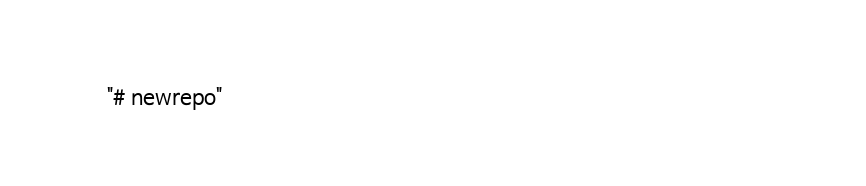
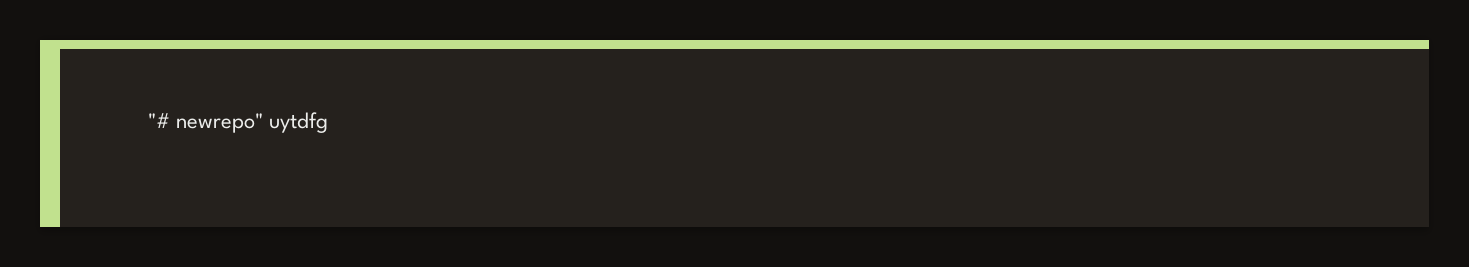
- "# newrepo"
+ "# newrepo" uytdfg

